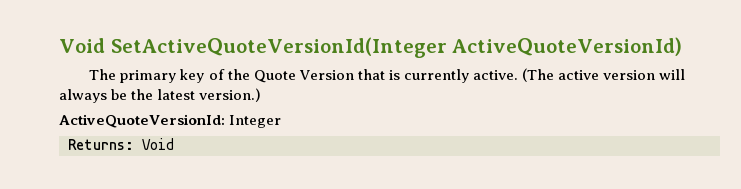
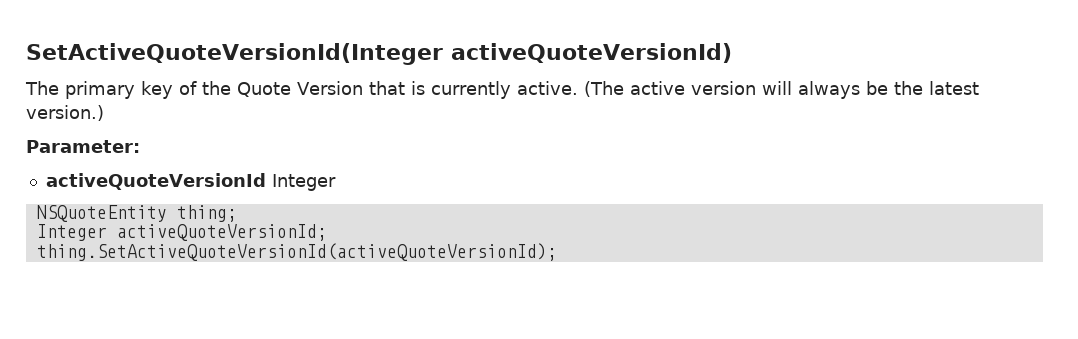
- Void SetActiveQuoteVersionId(Integer ActiveQuoteVersionId)
+ SetActiveQuoteVersionId(Integer activeQuoteVersionId)
- ActiveQuoteVersionId: Integer
+ Parameter:
+ activeQuoteVersionId Integer
- Returns: Void
+ NSQuoteEntity thing;
+ Integer activeQuoteVersionId;
+ thing.SetActiveQuoteVersionId(activeQuoteVersionId);

